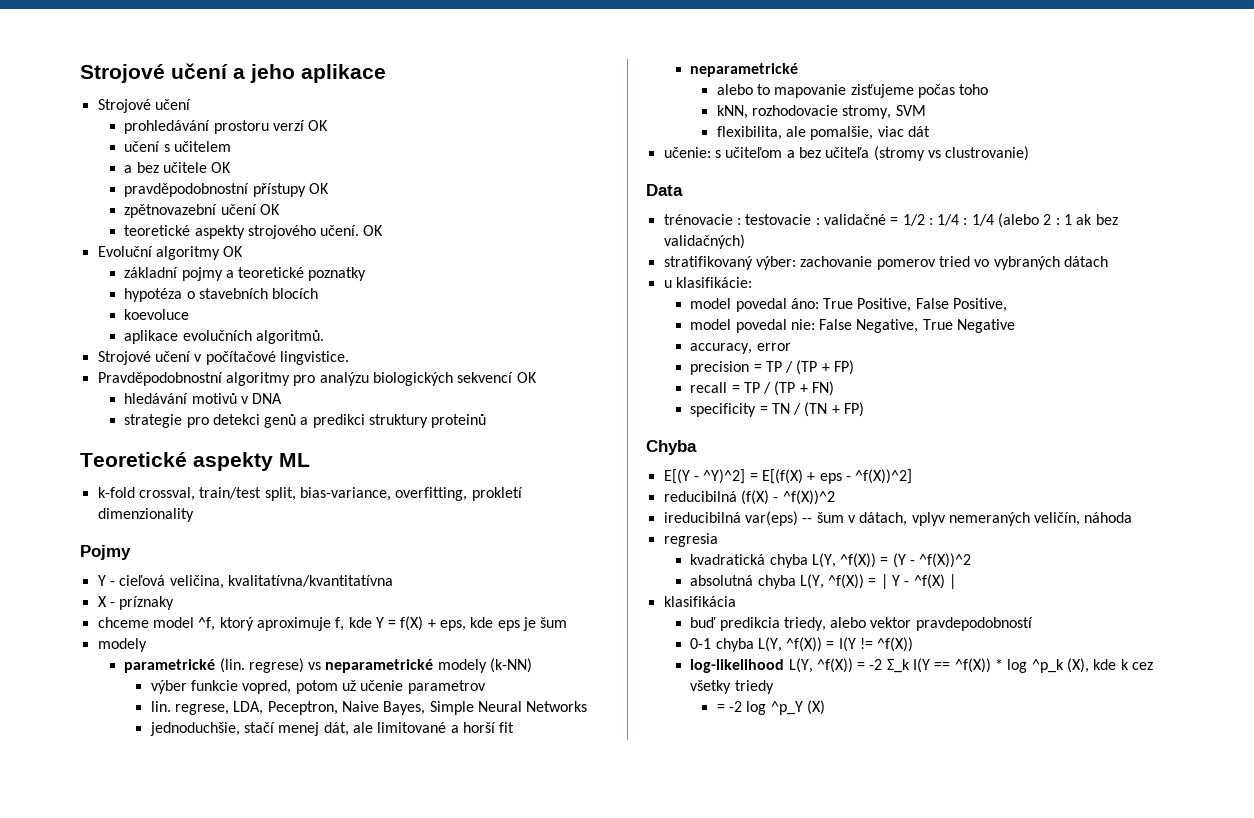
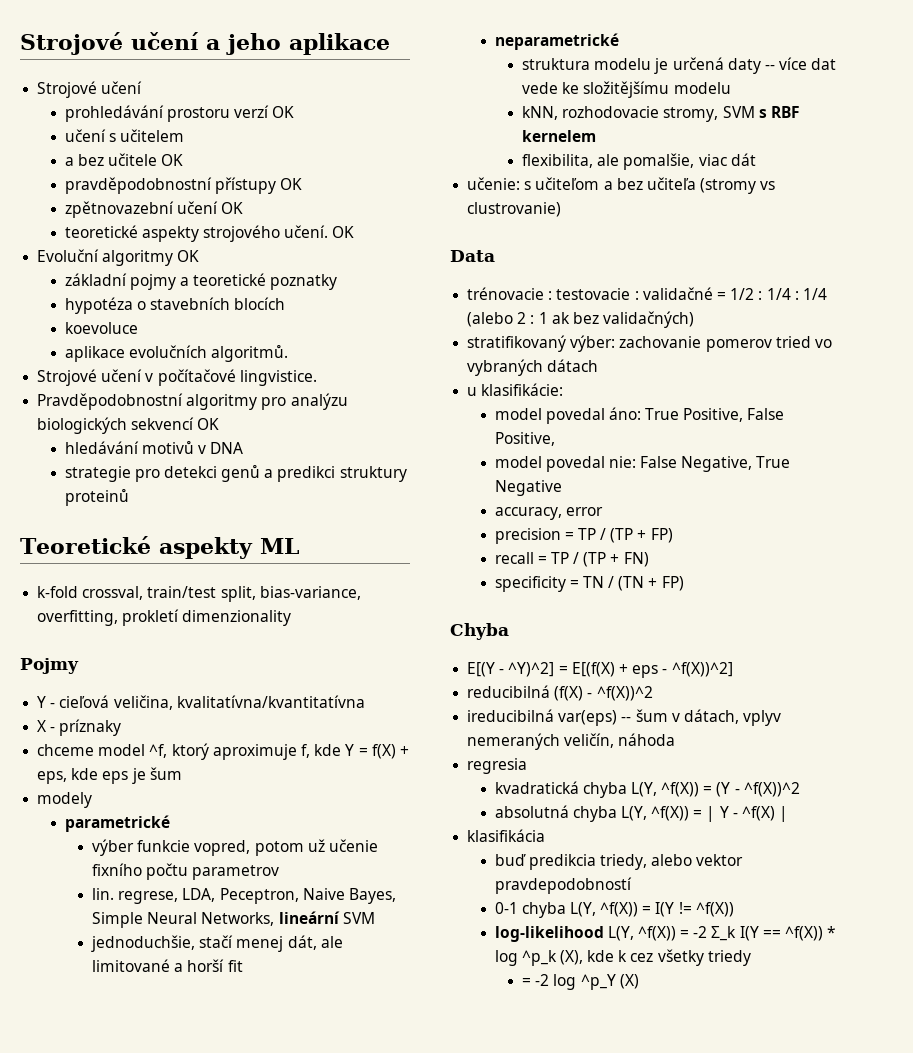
- parametrické (lin. regrese) vs neparametrické modely (k-NN)
+ parametrické
- výber funkcie vopred, potom už učenie parametrov
+ výber funkcie vopred, potom už učenie fixního počtu parametrov
- lin. regrese, LDA, Peceptron, Naive Bayes, Simple Neural Networks
+ lin. regrese, LDA, Peceptron, Naive Bayes, Simple Neural Networks, lineární SVM
- alebo to mapovanie zisťujeme počas toho
+ struktura modelu je určená daty -- více dat vede ke složitějšímu modelu
- kNN, rozhodovacie stromy, SVM
+ kNN, rozhodovacie stromy, SVM s RBF kernelem

